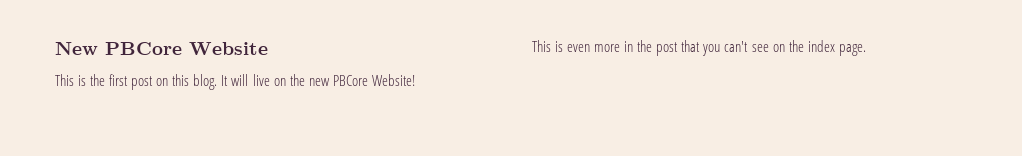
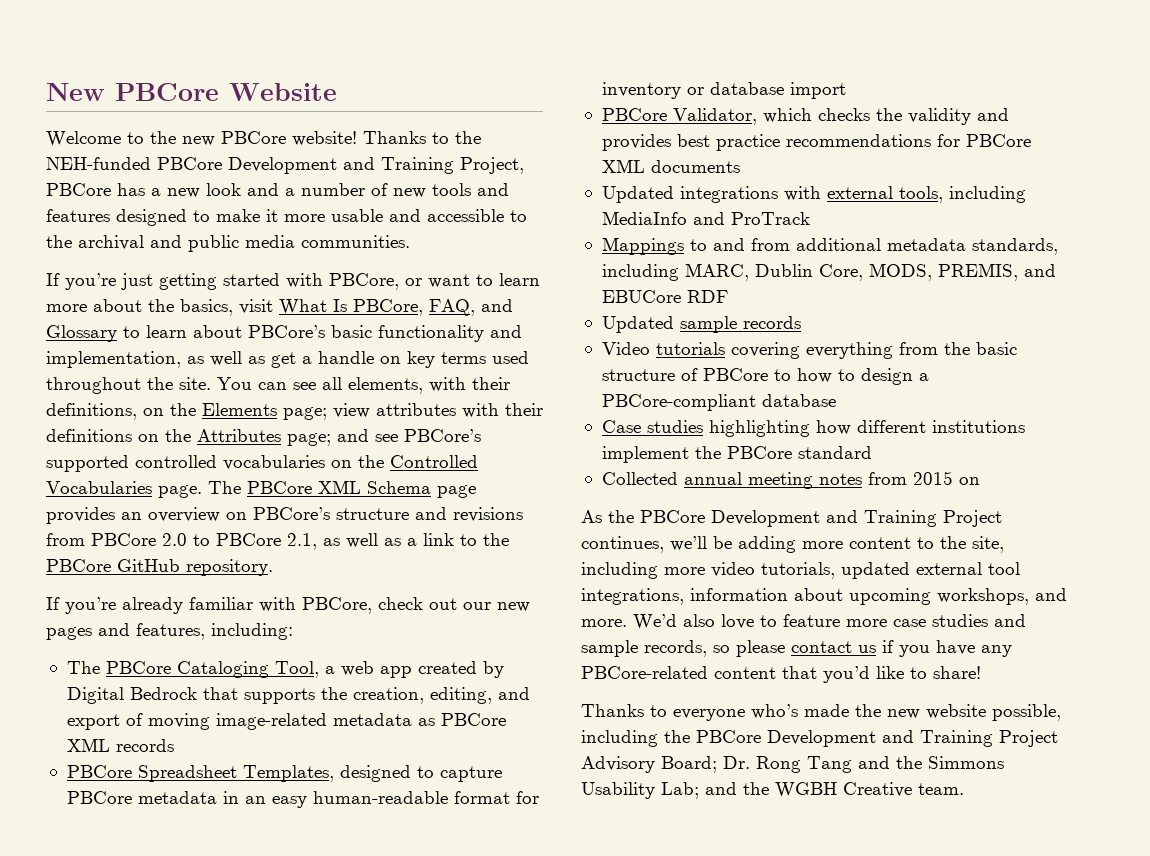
- This is the first post on this blog. It will live on the new PBCore Website!
- This is even more in the post that you can't see on the index page.
+ Welcome to the new PBCore website! Thanks to the NEH-funded PBCore Development and Training Project, PBCore has a new look and a number of new tools and features designed to make it more usable and accessible to the archival and public media communities.
+ If you’re just getting started with PBCore, or want to learn more about the basics, visit What Is PBCore, FAQ, and Glossary to learn about PBCore’s basic functionality and implementation, as well as get a handle on key terms used throughout the site. You can see all elements, with their definitions, on the Elements page; view attributes with their definitions on the Attributes page; and see PBCore’s supported controlled vocabularies on the Controlled Vocabularies page. The PBCore XML Schema page provides an overview on PBCore’s structure and revisions from PBCore 2.0 to PBCore 2.1, as well as a link to the PBCore GitHub repository.
+ If you’re already familiar with PBCore, check out our new pages and features, including:
+ The PBCore Cataloging Tool, a web app created by Digital Bedrock that supports the creation, editing, and export of moving image-related metadata as PBCore XML records
+ PBCore Spreadsheet Templates, designed to capture PBCore metadata in an easy human-readable format for inventory or database import
+ PBCore Validator, which checks the validity and provides best practice recommendations for PBCore XML documents
+ Updated integrations with external tools, including MediaInfo and ProTrack
+ Mappings to and from additional metadata standards, including MARC, Dublin Core, MODS, PREMIS, and EBUCore RDF
+ Updated sample records
+ Video tutorials covering everything from the basic structure of PBCore to how to design a PBCore-compliant database
+ Case studies highlighting how different institutions implement the PBCore standard
+ Collected annual meeting notes from 2015 on
+ As the PBCore Development and Training Project continues, we’ll be adding more content to the site, including more video tutorials, updated external tool integrations, information about upcoming workshops, and more. We’d also love to feature more case studies and sample records, so please contact us if you have any PBCore-related content that you’d like to share!
+ Thanks to everyone who’s made the new website possible, including the PBCore Development and Training Project Advisory Board; Dr. Rong Tang and the Simmons Usability Lab; and the WGBH Creative team.

